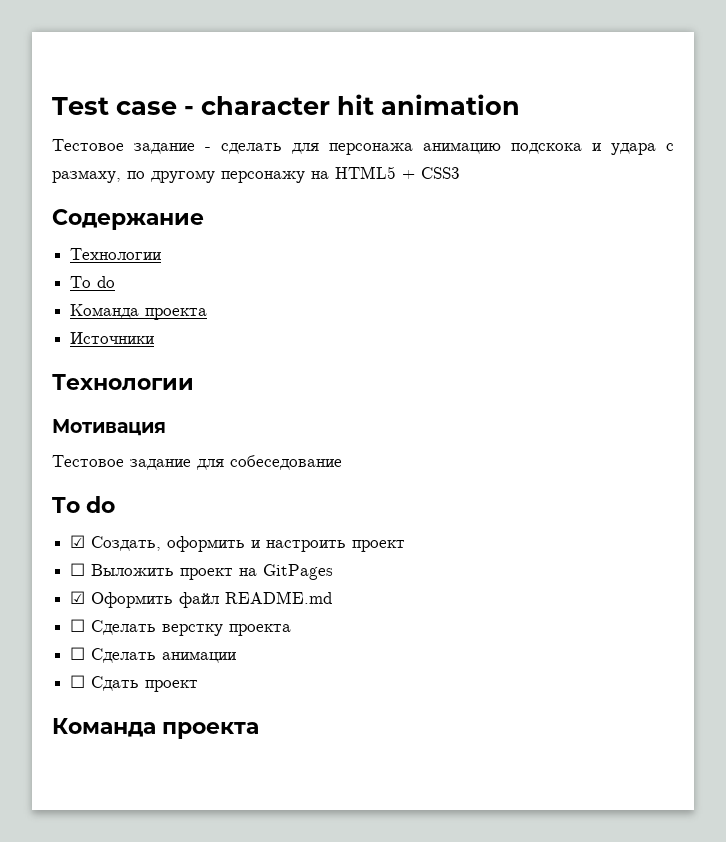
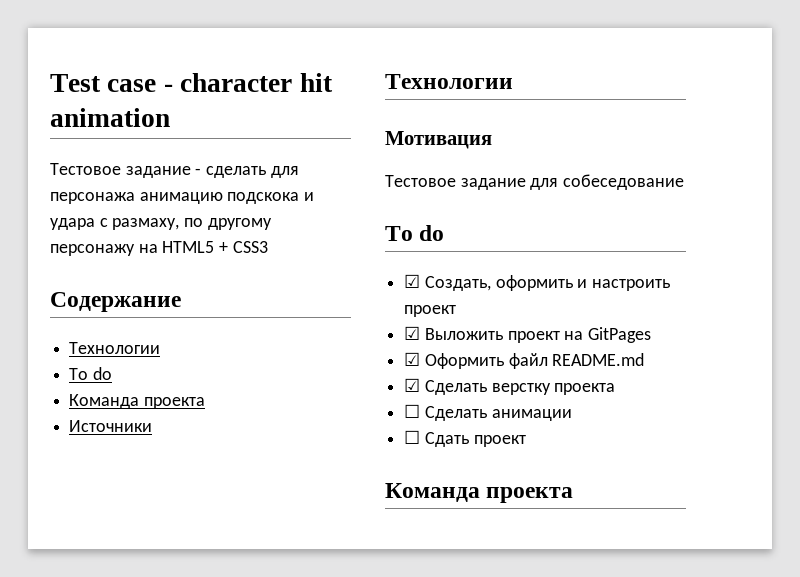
- ☐ Выложить проект на GitPages
+ ☑ Выложить проект на GitPages
- ☐ Сделать верстку проекта
+ ☑ Сделать верстку проекта

